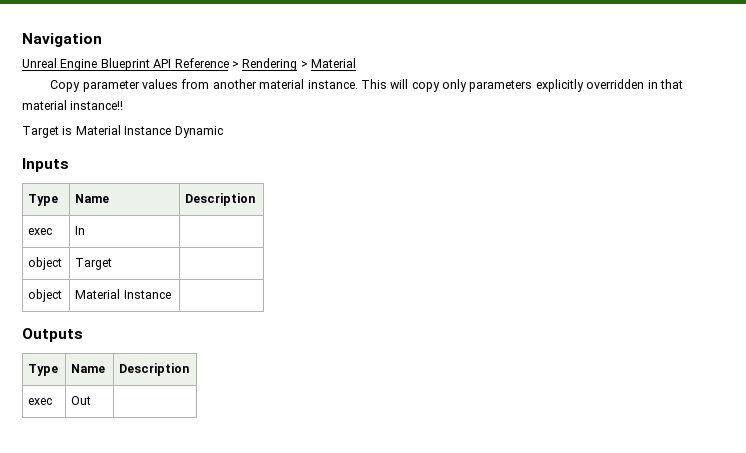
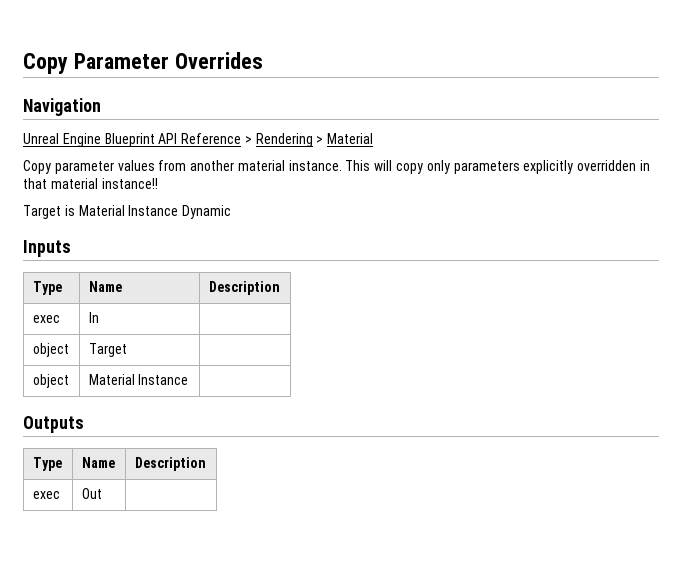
+ Copy Parameter Overrides

